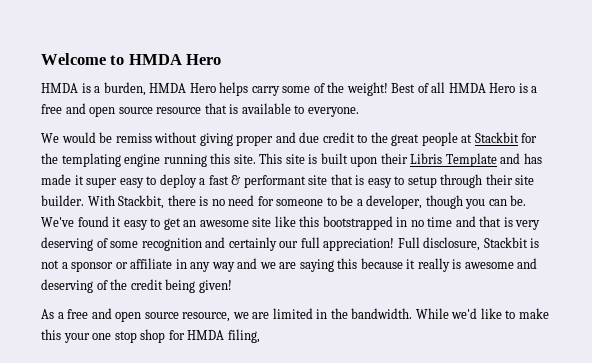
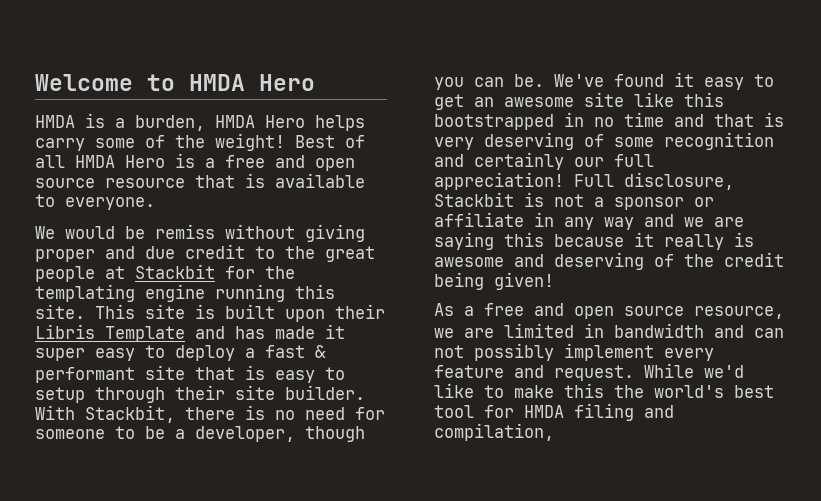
- As a free and open source resource, we are limited in the bandwidth.
+ As a free and open source resource, we are limited in bandwidth and can not possibly implement every feature and request.
- While we'd like to make this your one stop shop for HMDA filing,
+ While we'd like to make this the world's best tool for HMDA filing and compilation,

